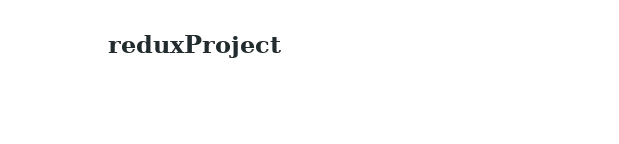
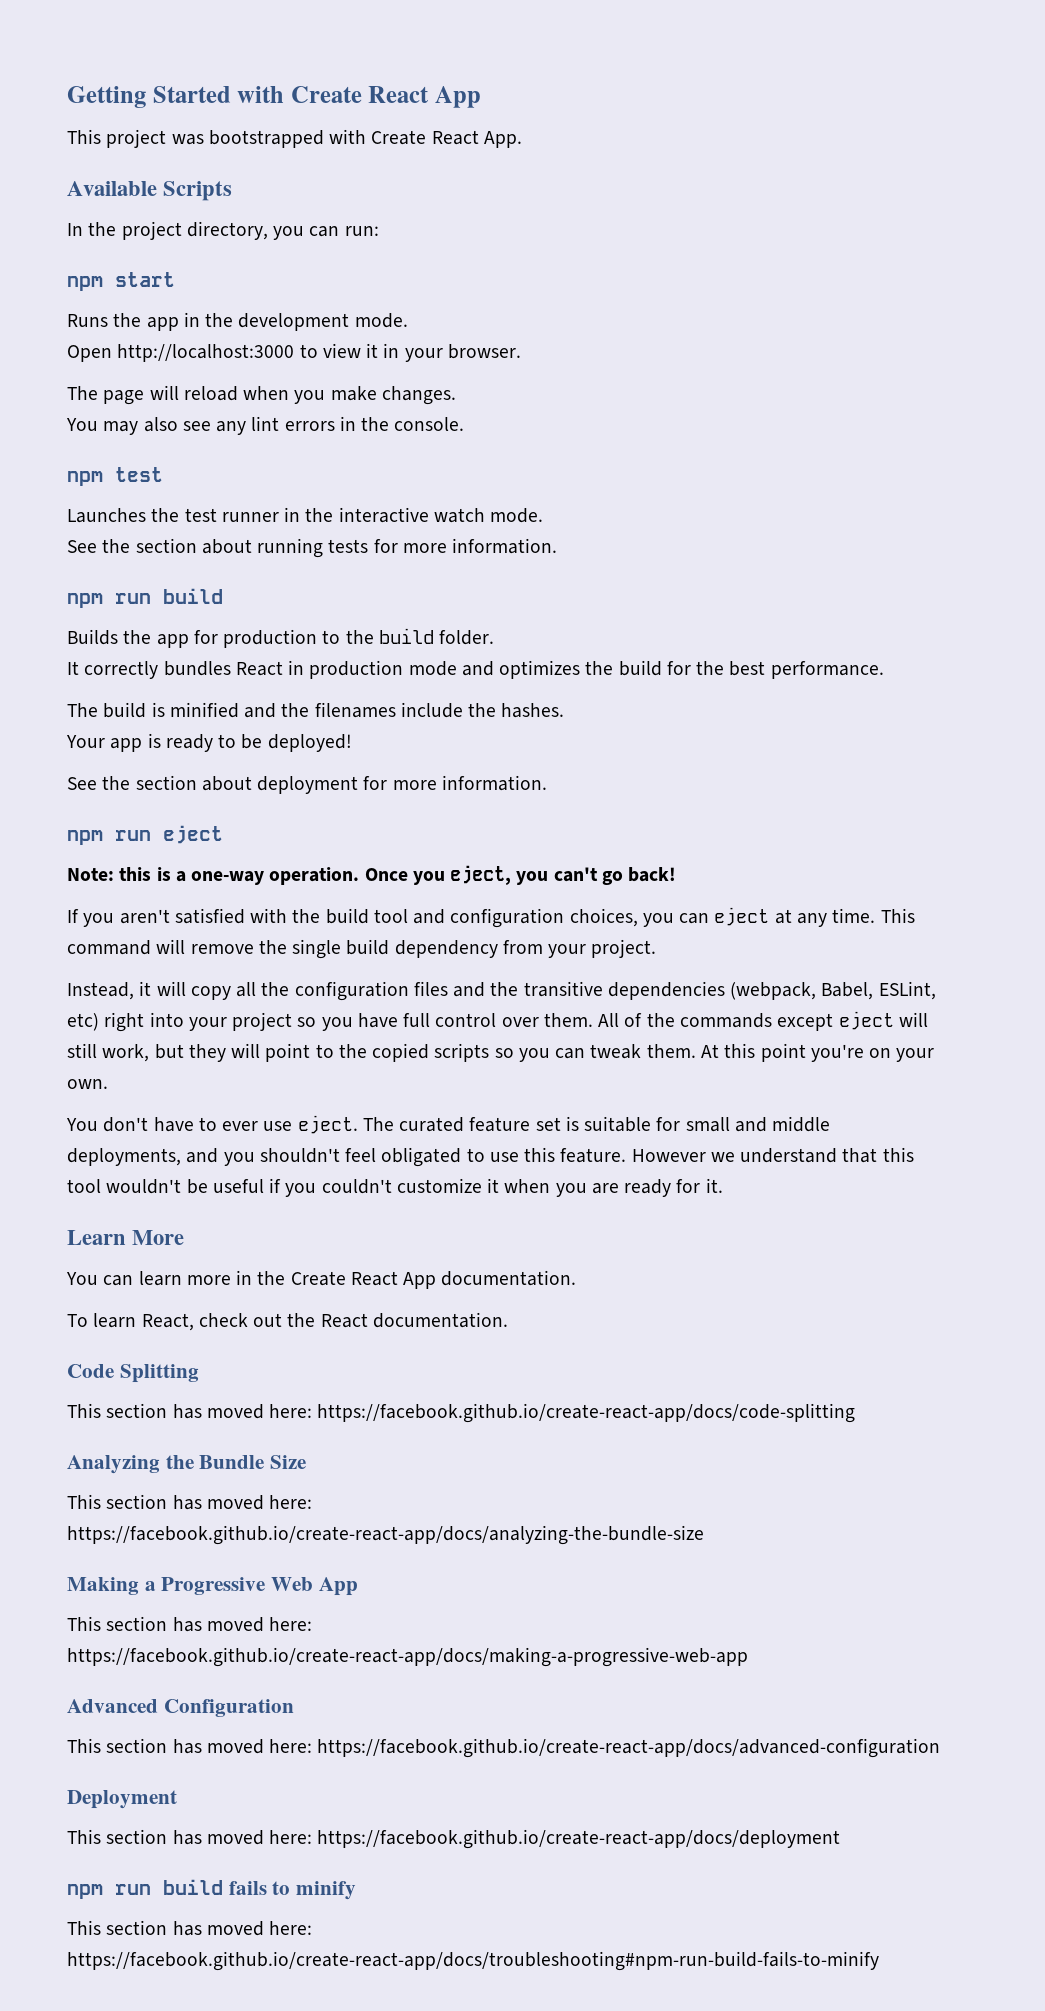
- reduxProject
+ Getting Started with Create React App
+ This project was bootstrapped with Create React App.
+ Available Scripts
+ In the project directory, you can run:
+ npm start
+ Runs the app in the development mode.
+ Open http://localhost:3000 to view it in your browser.
+ The page will reload when you make changes.
+ You may also see any lint errors in the console.
+ npm test
+ Launches the test runner in the interactive watch mode.
+ See the section about running tests for more information.
+ npm run build
+ Builds the app for production to the build folder.
+ It correctly bundles React in production mode and optimizes the build for the best performance.
+ The build is minified and the filenames include the hashes.
+ Your app is ready to be deployed!
+ See the section about deployment for more information.
+ npm run eject
+ Note: this is a one-way operation. Once you eject, you can't go back!
+ If you aren't satisfied with the build tool and configuration choices, you can eject at any time. This command will remove the single build dependency from your project.
+ Instead, it will copy all the configuration files and the transitive dependencies (webpack, Babel, ESLint, etc) right into your project so you have full control over them. All of the commands except eject will still work, but they will point to the copied scripts so you can tweak them. At this point you're on your own.
+ You don't have to ever use eject. The curated feature set is suitable for small and middle deployments, and you shouldn't feel obligated to use this feature. However we understand that this tool wouldn't be useful if you couldn't customize it when you are ready for it.
+ Learn More
+ You can learn more in the Create React App documentation.
+ To learn React, check out the React documentation.
+ Code Splitting
+ This section has moved here: https://facebook.github.io/create-react-app/docs/code-splitting
+ Analyzing the Bundle Size
+ This section has moved here: https://facebook.github.io/create-react-app/docs/analyzing-the-bundle-size
+ Making a Progressive Web App
+ This section has moved here: https://facebook.github.io/create-react-app/docs/making-a-progressive-web-app
+ Advanced Configuration
+ This section has moved here: https://facebook.github.io/create-react-app/docs/advanced-configuration
+ Deployment
+ This section has moved here: https://facebook.github.io/create-react-app/docs/deployment
+ npm run build fails to minify
+ This section has moved here: https://facebook.github.io/create-react-app/docs/troubleshooting#npm-run-build-fails-to-minify

